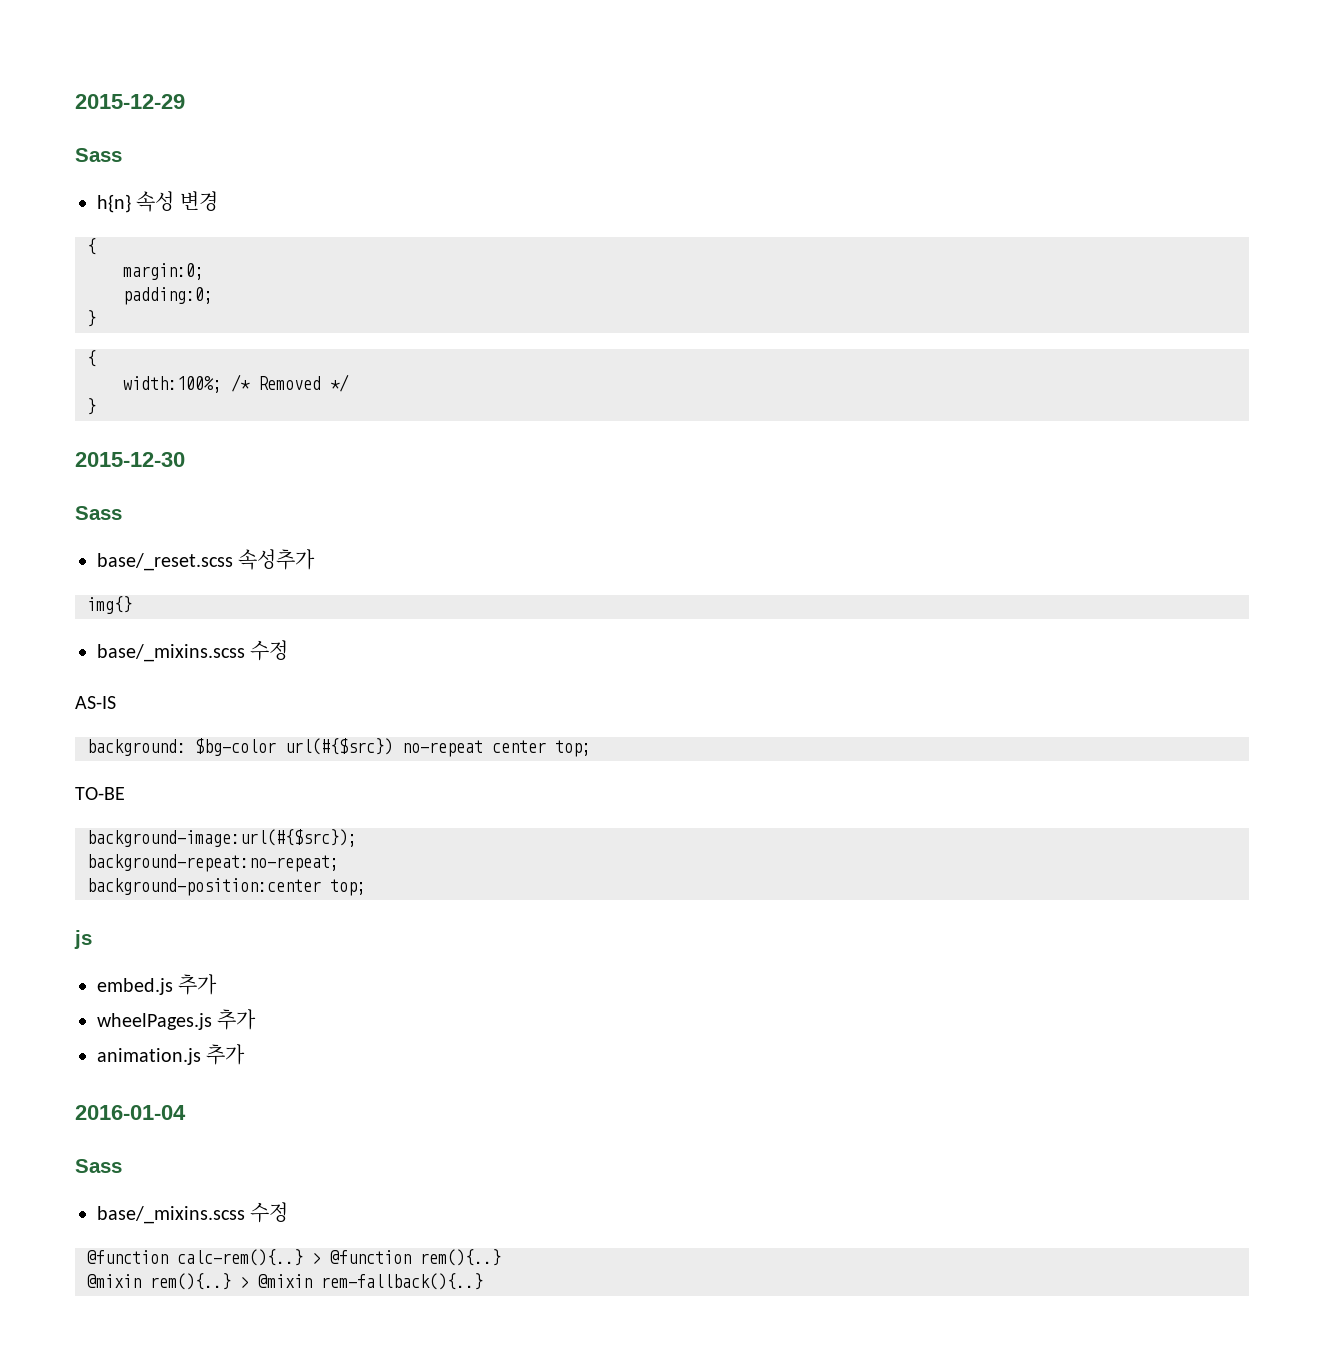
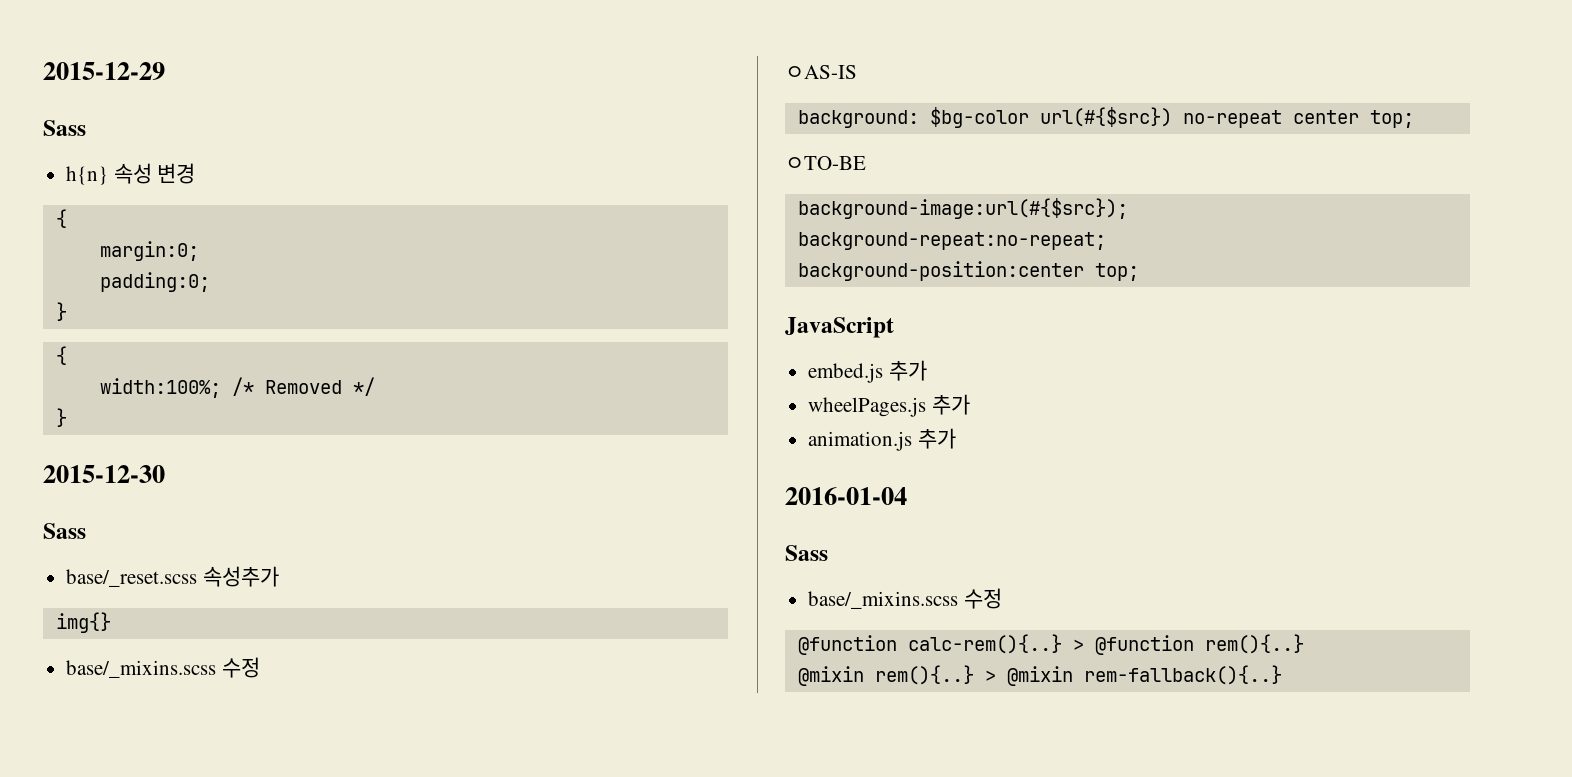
- AS-IS
+ ㅇAS-IS
- TO-BE
+ ㅇTO-BE
- js
+ JavaScript

